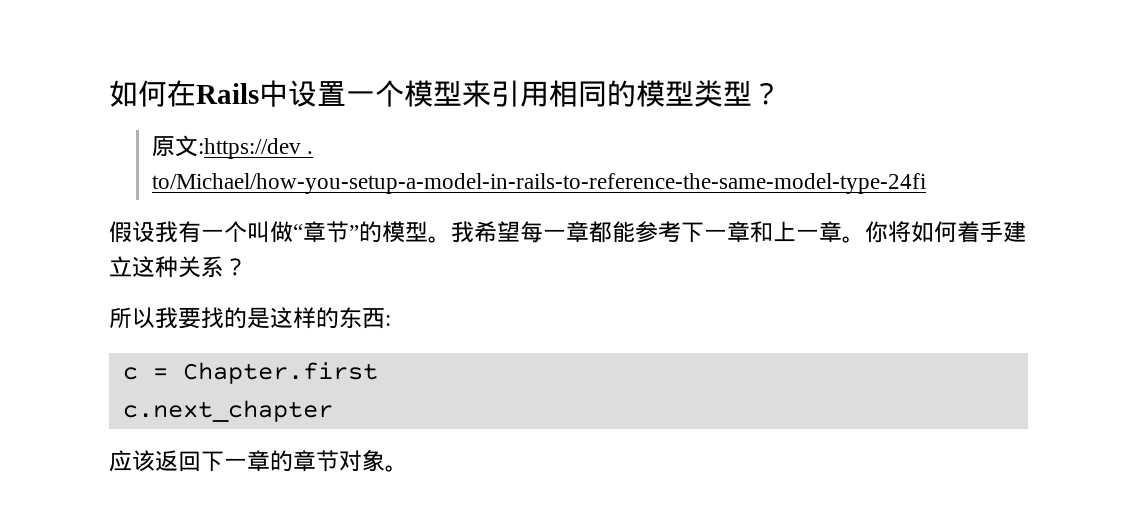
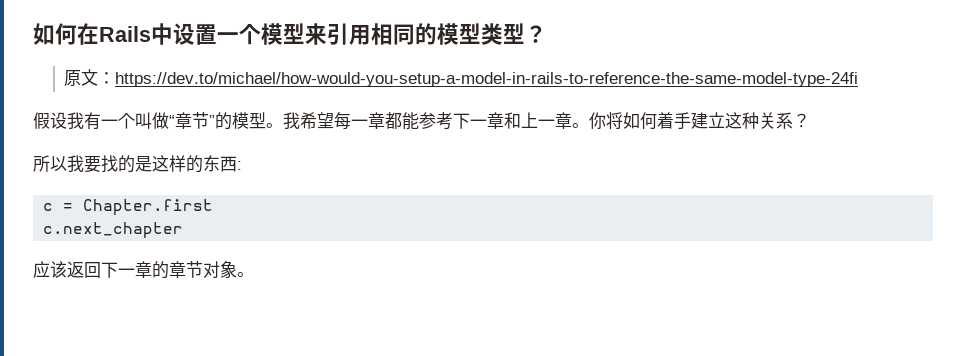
- 原文:https://dev . to/Michael/how-you-setup-a-model-in-rails-to-reference-the-same-model-type-24fi
+ 原文：https://dev.to/michael/how-would-you-setup-a-model-in-rails-to-reference-the-same-model-type-24fi

